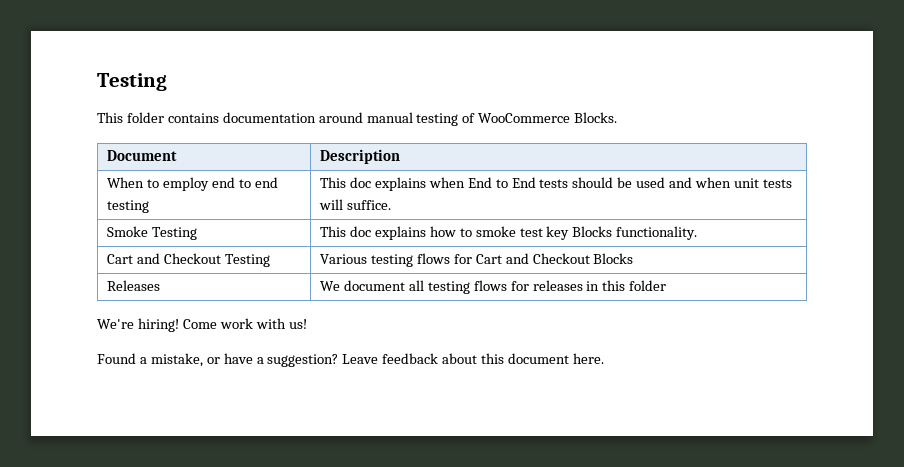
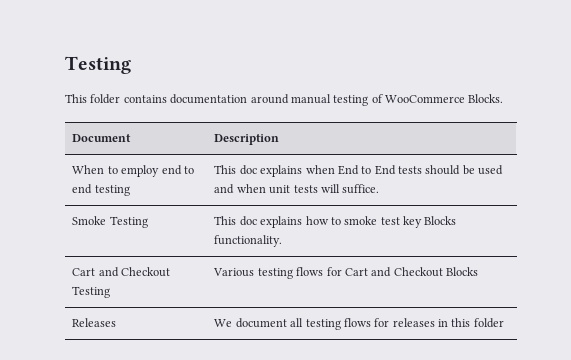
- We're hiring! Come work with us!
- Found a mistake, or have a suggestion? Leave feedback about this document here.

